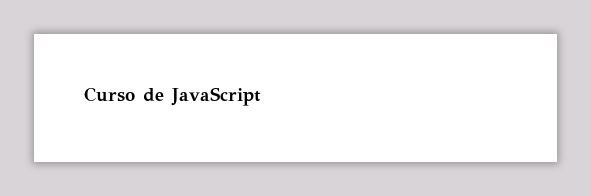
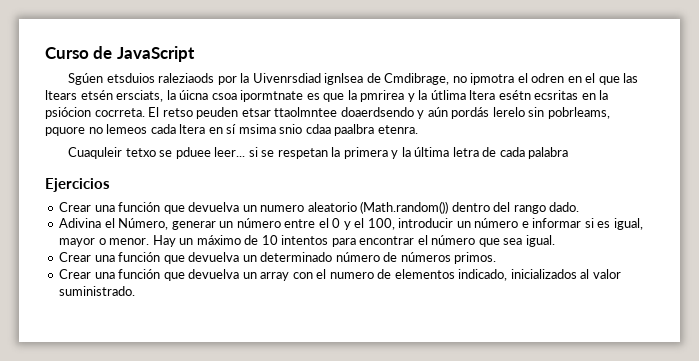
+ Sgúen etsduios raleziaods por la Uivenrsdiad ignlsea de Cmdibrage, no ipmotra el odren en el que las ltears etsén ersciats, la úicna csoa ipormtnate es que la pmrirea y la útlima ltera esétn ecsritas en la psiócion cocrreta. El retso peuden etsar ttaolmntee doaerdsendo y aún pordás lerelo sin pobrleams, pquore no lemeos cada ltera en sí msima snio cdaa paalbra etenra.
+ Cuaquleir tetxo se pduee leer... si se respetan la primera y la última letra de cada palabra
+ Ejercicios
+ Crear una función que devuelva un numero aleatorio (Math.random()) dentro del rango dado.
+ Adivina el Número, generar un número entre el 0 y el 100, introducir un número e informar si es igual, mayor o menor. Hay un máximo de 10 intentos para encontrar el número que sea igual.
+ Crear una función que devuelva un determinado número de números primos.
+ Crear una función que devuelva un array con el numero de elementos indicado, inicializados al valor suministrado.

